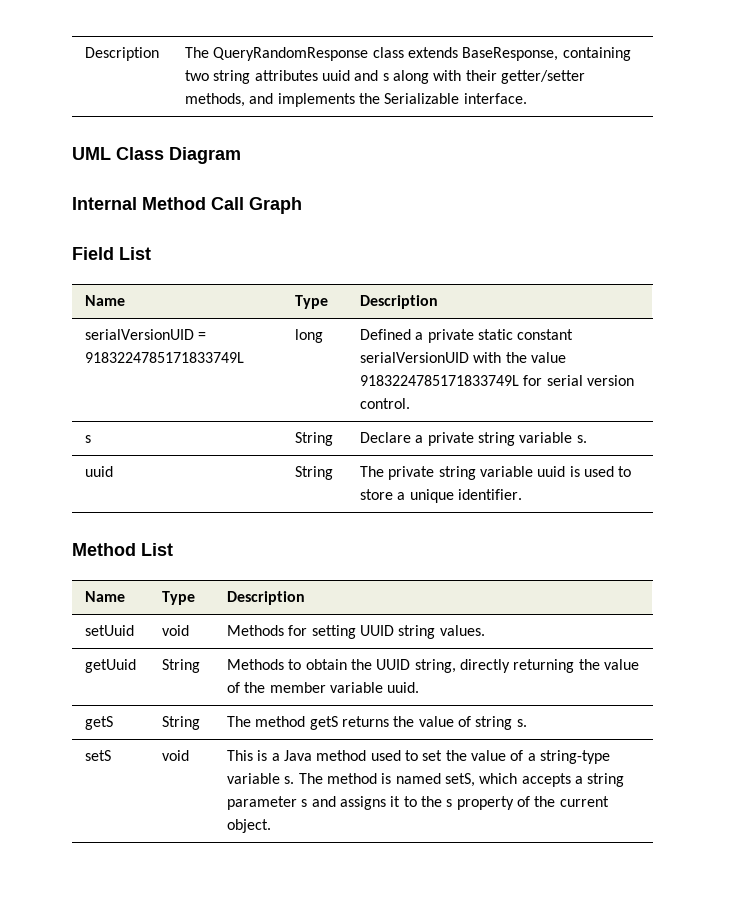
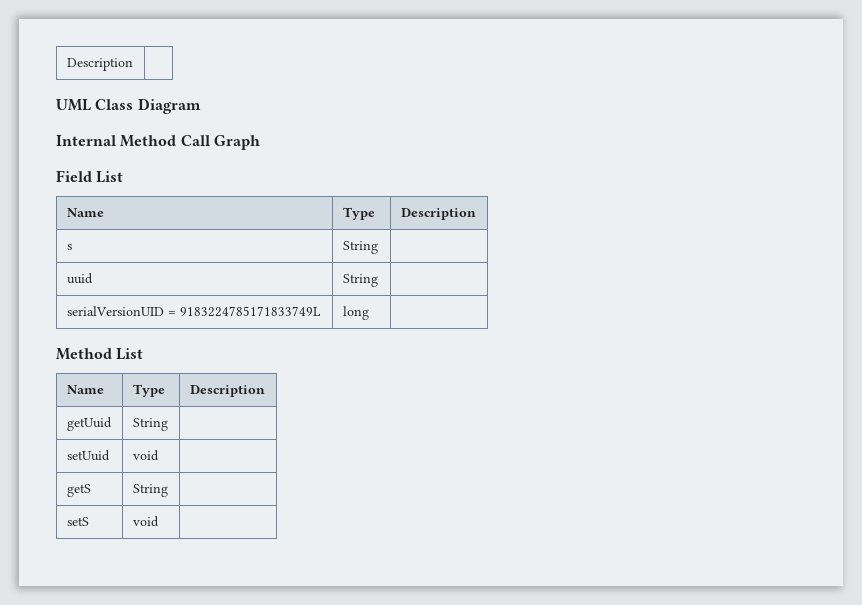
- Description | The QueryRandomResponse class extends BaseResponse, containing two string attributes uuid and s along with their getter/setter methods, and implements the Serializable interface.
+ Description |
+ s | String |
+ uuid | String |
- serialVersionUID = 9183224785171833749L | long | Defined a private static constant serialVersionUID with the value 9183224785171833749L for serial version control.
- s | String | Declare a private string variable s.
- uuid | String | The private string variable uuid is used to store a unique identifier.
+ serialVersionUID = 9183224785171833749L | long |
+ getUuid | String |
- setUuid | void | Methods for setting UUID string values.
- getUuid | String | Methods to obtain the UUID string, directly returning the value of the member variable uuid.
- getS | String | The method getS returns the value of string s.
- setS | void | This is a Java method used to set the value of a string-type variable s. The method is named setS, which accepts a string parameter s and assigns it to the s property of the current object.
+ setUuid | void |
+ getS | String |
+ setS | void |

